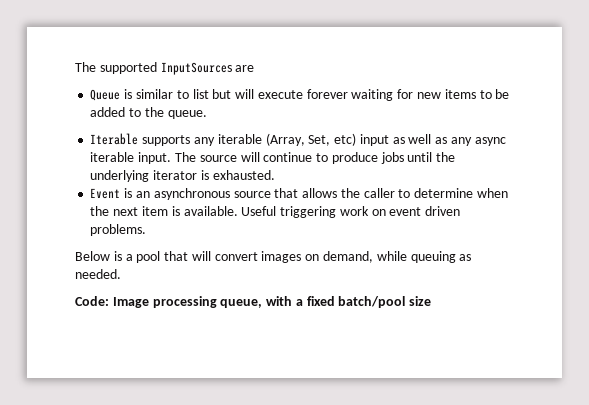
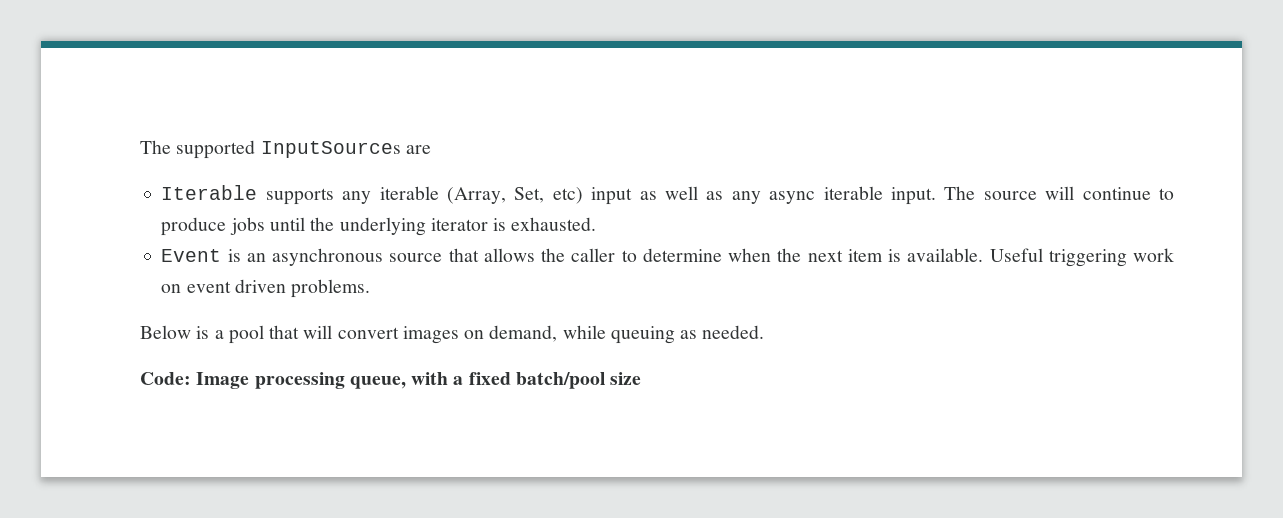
- Queue is similar to list but will execute forever waiting for new items to be added to the queue.

